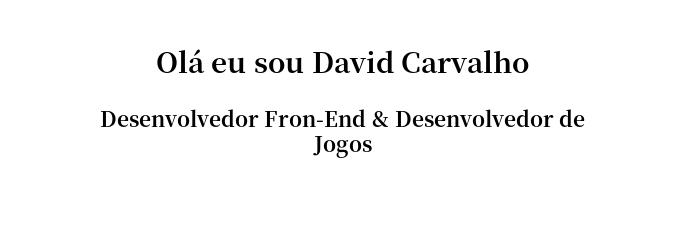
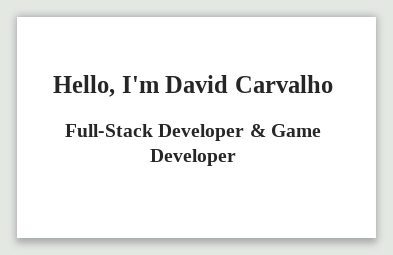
- Olá eu sou David Carvalho
+ Hello, I'm David Carvalho
- Desenvolvedor Fron-End & Desenvolvedor de Jogos
+ Full-Stack Developer & Game Developer

